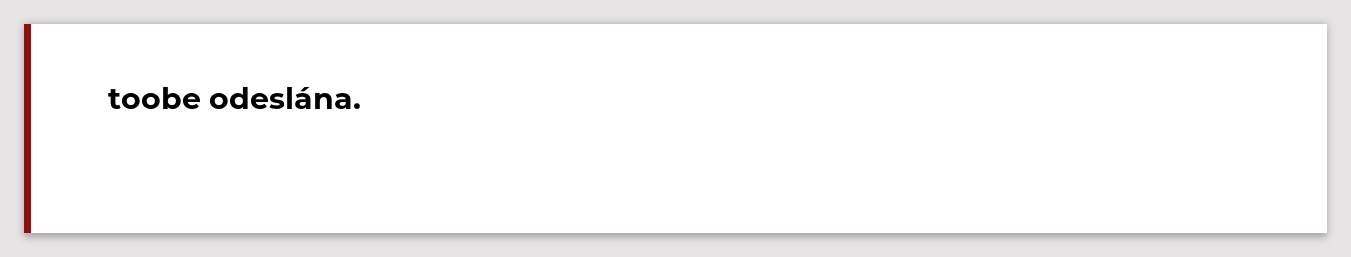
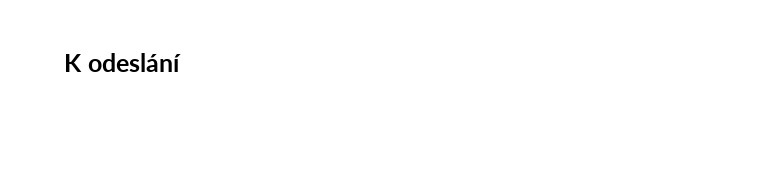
- toobe odeslána.
+ K odeslání

